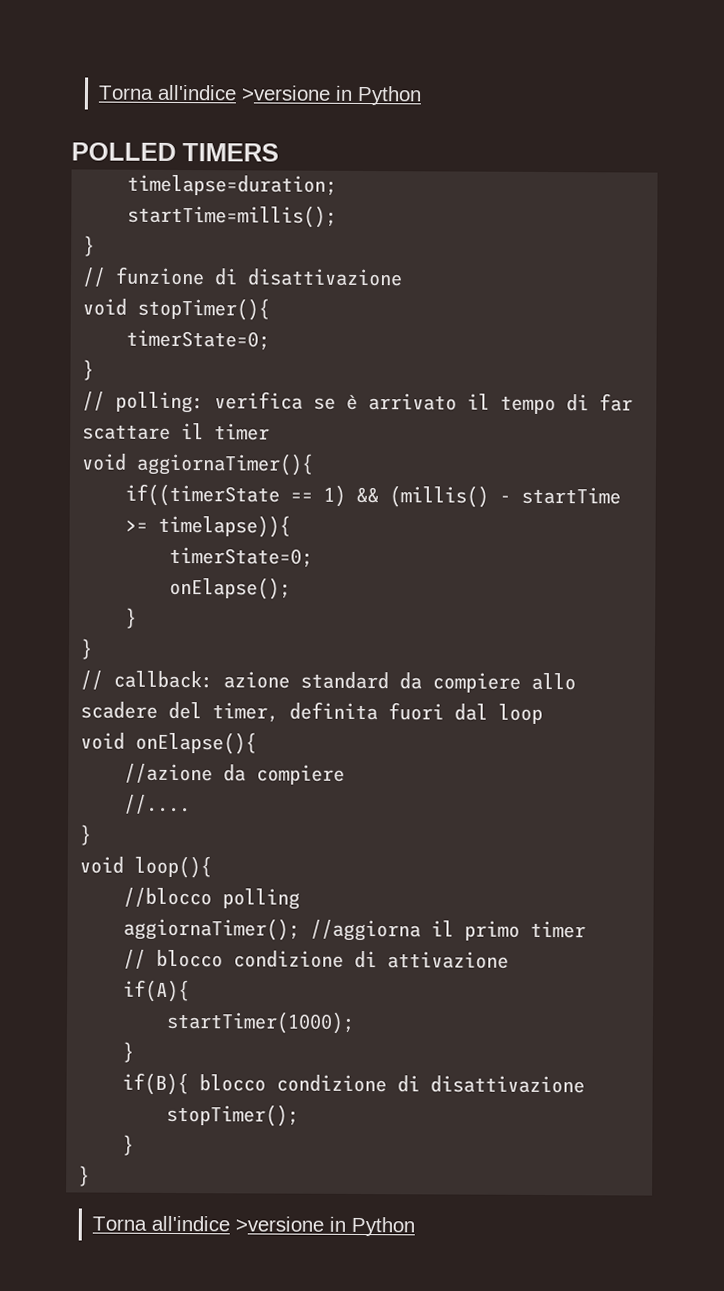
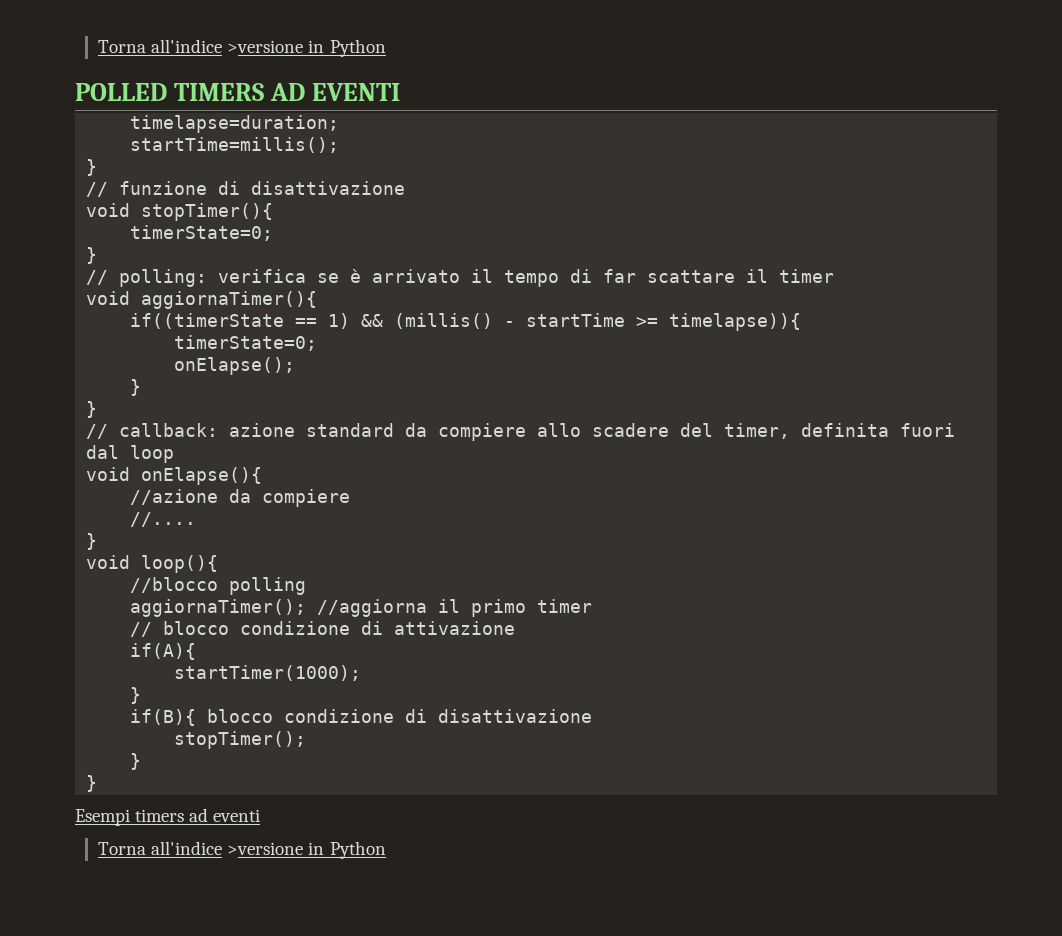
- POLLED TIMERS
+ POLLED TIMERS AD EVENTI
+ Esempi timers ad eventi

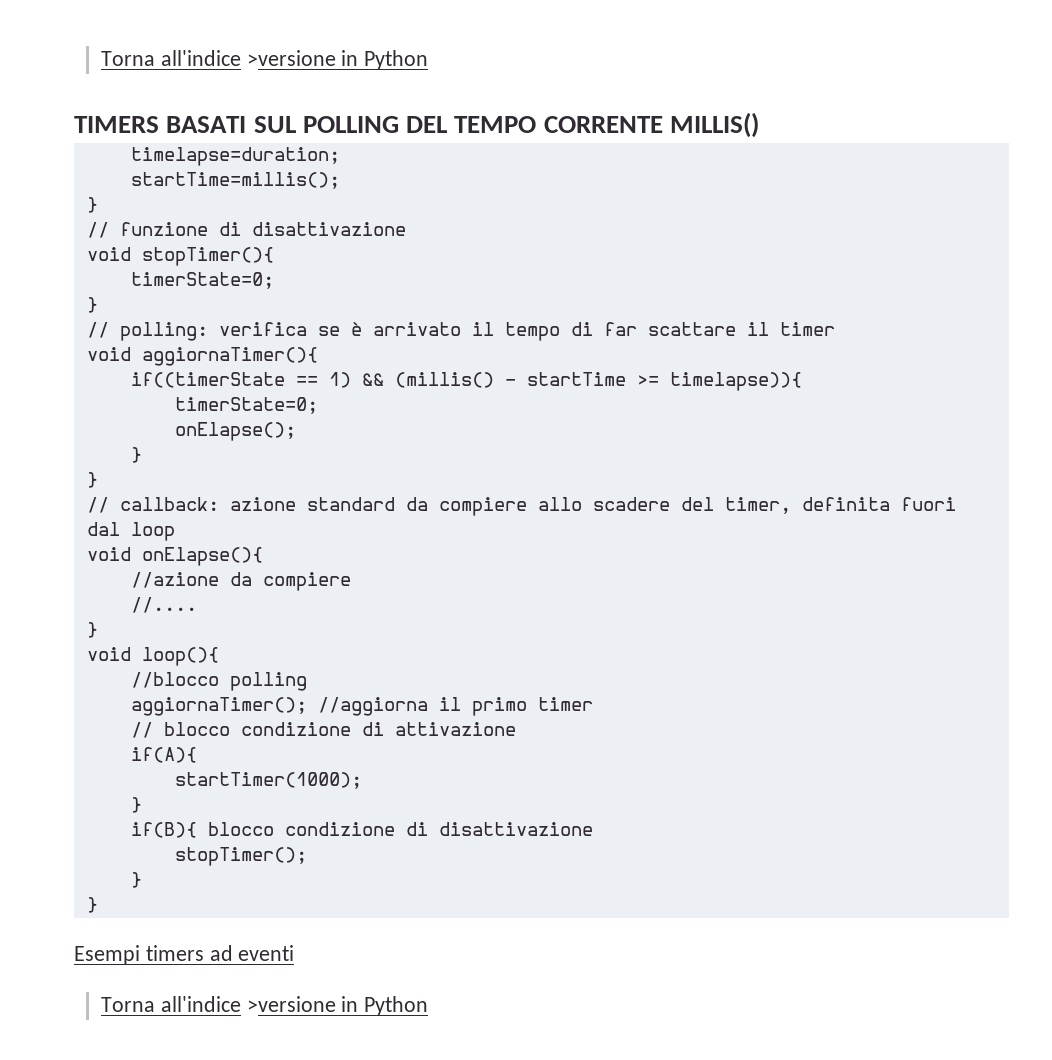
- POLLED TIMERS AD EVENTI
+ TIMERS BASATI SUL POLLING DEL TEMPO CORRENTE MILLIS()

